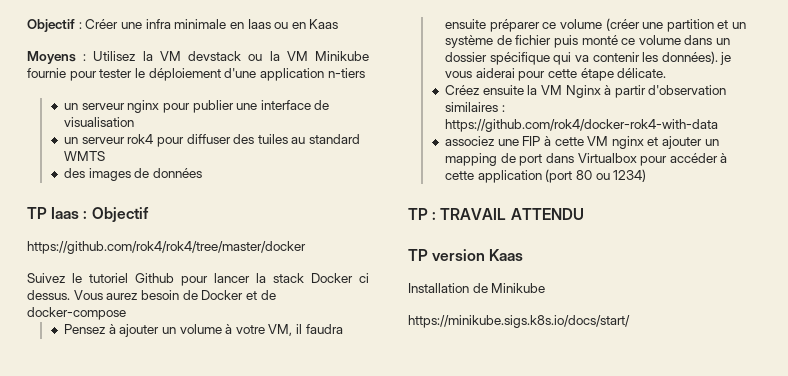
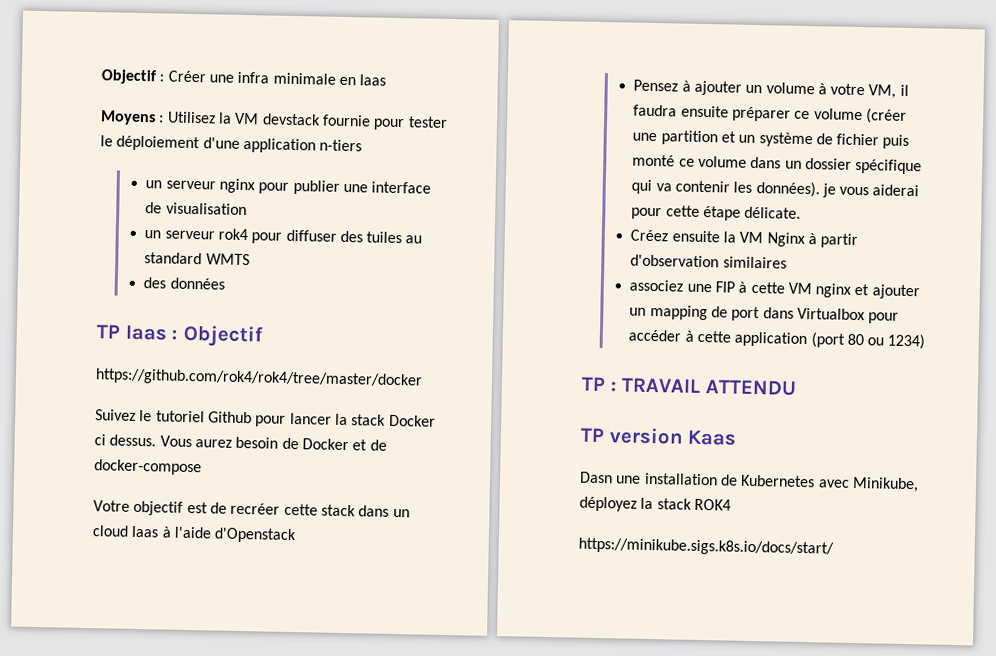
- Objectif : Créer une infra minimale en Iaas ou en Kaas
+ Objectif : Créer une infra minimale en Iaas
- Moyens : Utilisez la VM devstack ou la VM Minikube fournie pour tester le déploiement d'une application n-tiers
+ Moyens : Utilisez la VM devstack fournie pour tester le déploiement d'une application n-tiers
- des images de données
+ des données
+ Votre objectif est de recréer cette stack dans un cloud Iaas à l'aide d'Openstack
- Créez ensuite la VM Nginx à partir d'observation similaires : https://github.com/rok4/docker-rok4-with-data
+ Créez ensuite la VM Nginx à partir d'observation similaires
- Installation de Minikube
+ Dasn une installation de Kubernetes avec Minikube, déployez la stack ROK4

